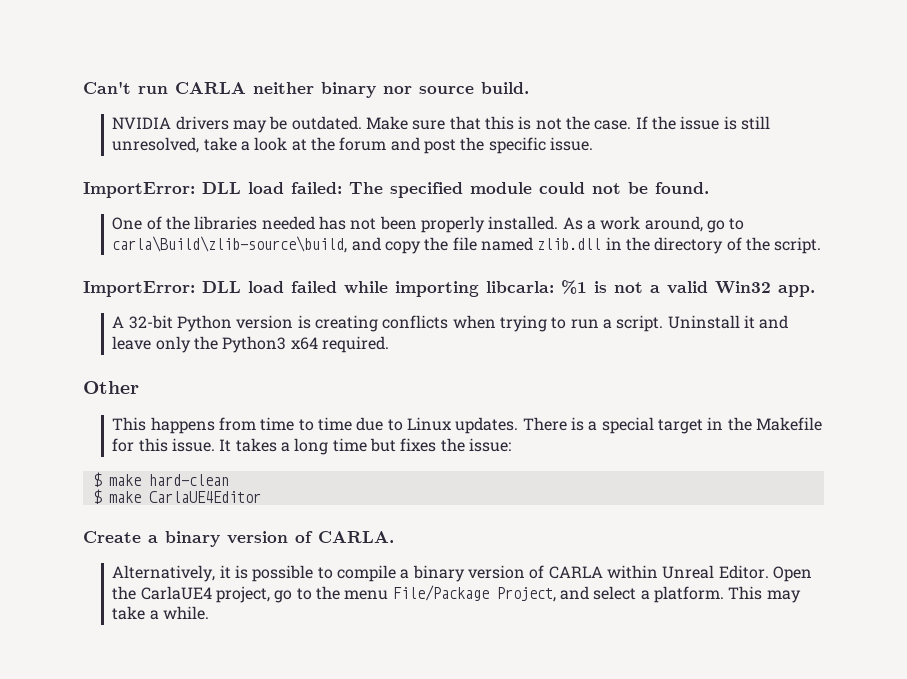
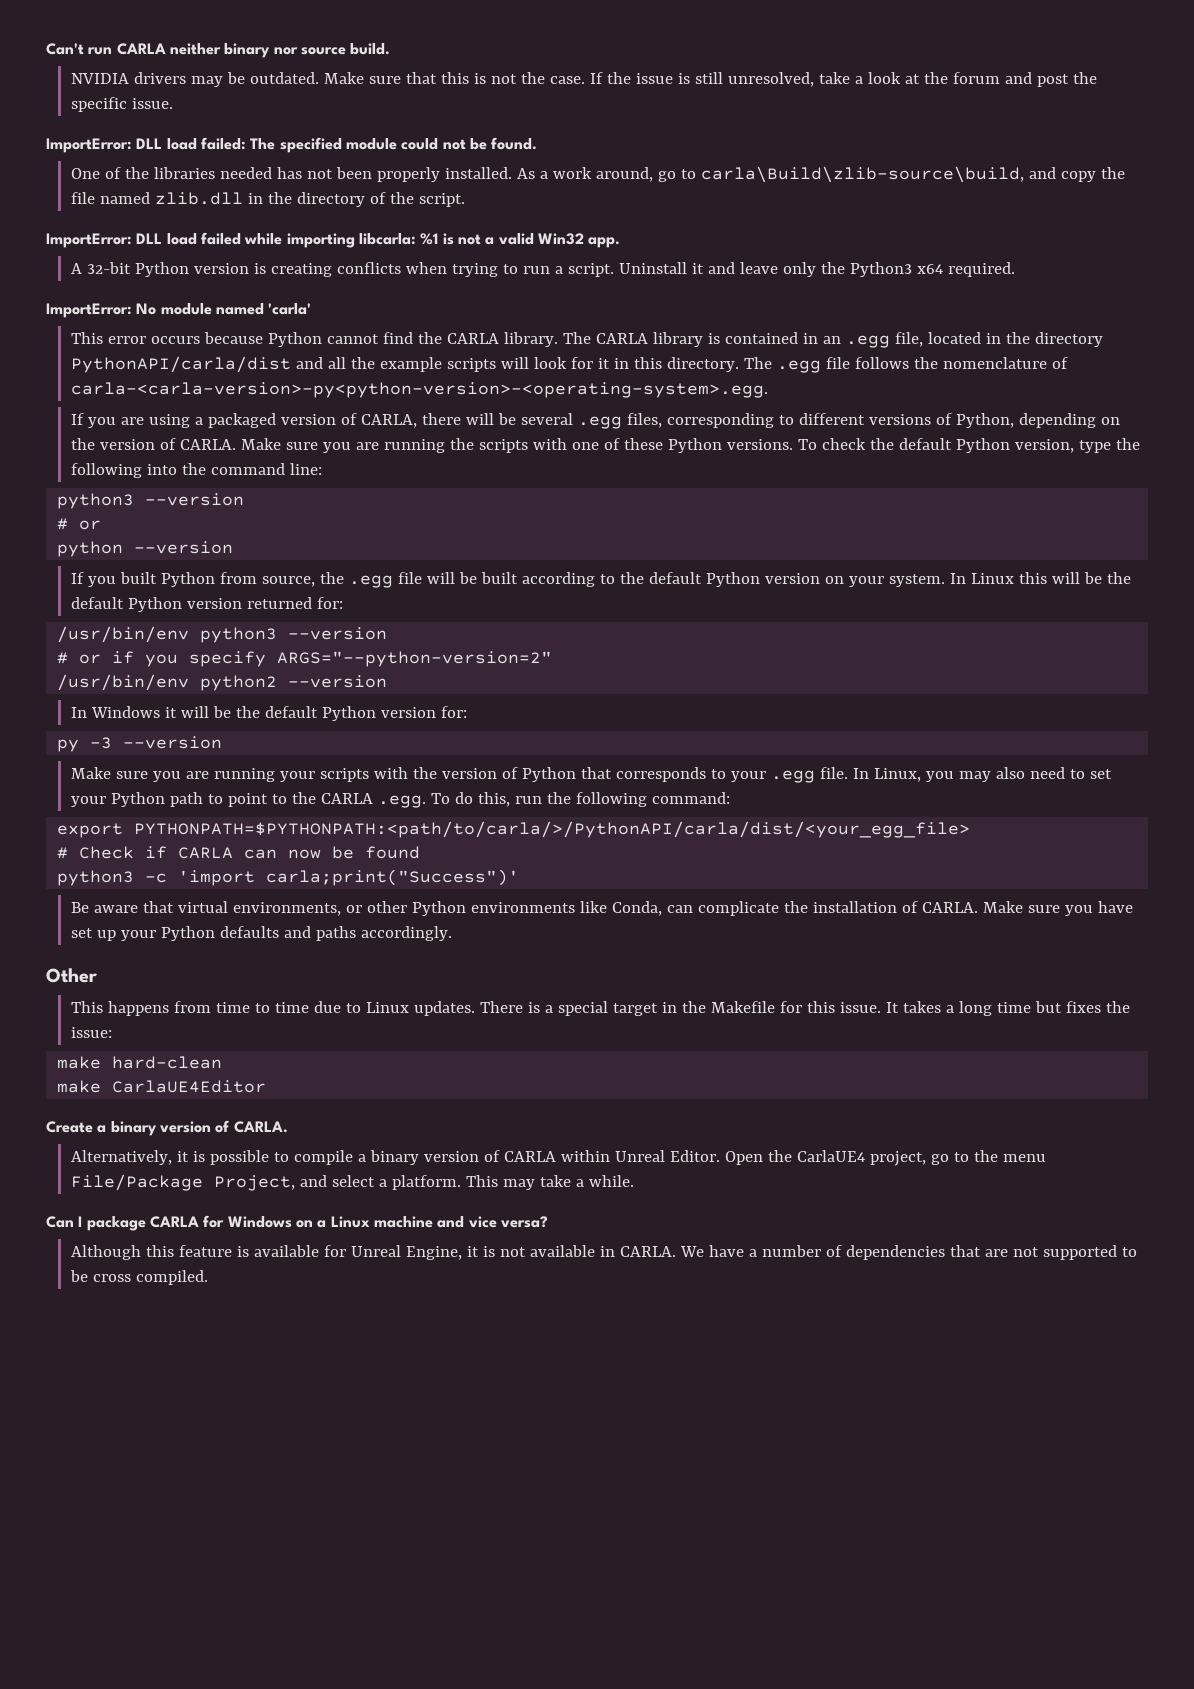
+ ImportError: No module named 'carla'
+ This error occurs because Python cannot find the CARLA library. The CARLA library is contained in an .egg file, located in the directory PythonAPI/carla/dist and all the example scripts will look for it in this directory. The .egg file follows the nomenclature of carla-<carla-version>-py<python-version>-<operating-system>.egg.
+ If you are using a packaged version of CARLA, there will be several .egg files, corresponding to different versions of Python, depending on the version of CARLA. Make sure you are running the scripts with one of these Python versions. To check the default Python version, type the following into the command line:
+ python3 --version
+ # or
+ python --version
+ If you built Python from source, the .egg file will be built according to the default Python version on your system. In Linux this will be the default Python version returned for:
+ /usr/bin/env python3 --version
+ # or if you specify ARGS="--python-version=2"
+ /usr/bin/env python2 --version
+ In Windows it will be the default Python version for:
+ py -3 --version
+ Make sure you are running your scripts with the version of Python that corresponds to your .egg file. In Linux, you may also need to set your Python path to point to the CARLA .egg. To do this, run the following command:
+ export PYTHONPATH=$PYTHONPATH:<path/to/carla/>/PythonAPI/carla/dist/<your_egg_file>
+ # Check if CARLA can now be found
+ python3 -c 'import carla;print("Success")'
+ Be aware that virtual environments, or other Python environments like Conda, can complicate the installation of CARLA. Make sure you have set up your Python defaults and paths accordingly.
- $ make hard-clean
+ make hard-clean
- $ make CarlaUE4Editor
+ make CarlaUE4Editor
+ Can I package CARLA for Windows on a Linux machine and vice versa?
+ Although this feature is available for Unreal Engine, it is not available in CARLA. We have a number of dependencies that are not supported to be cross compiled.

